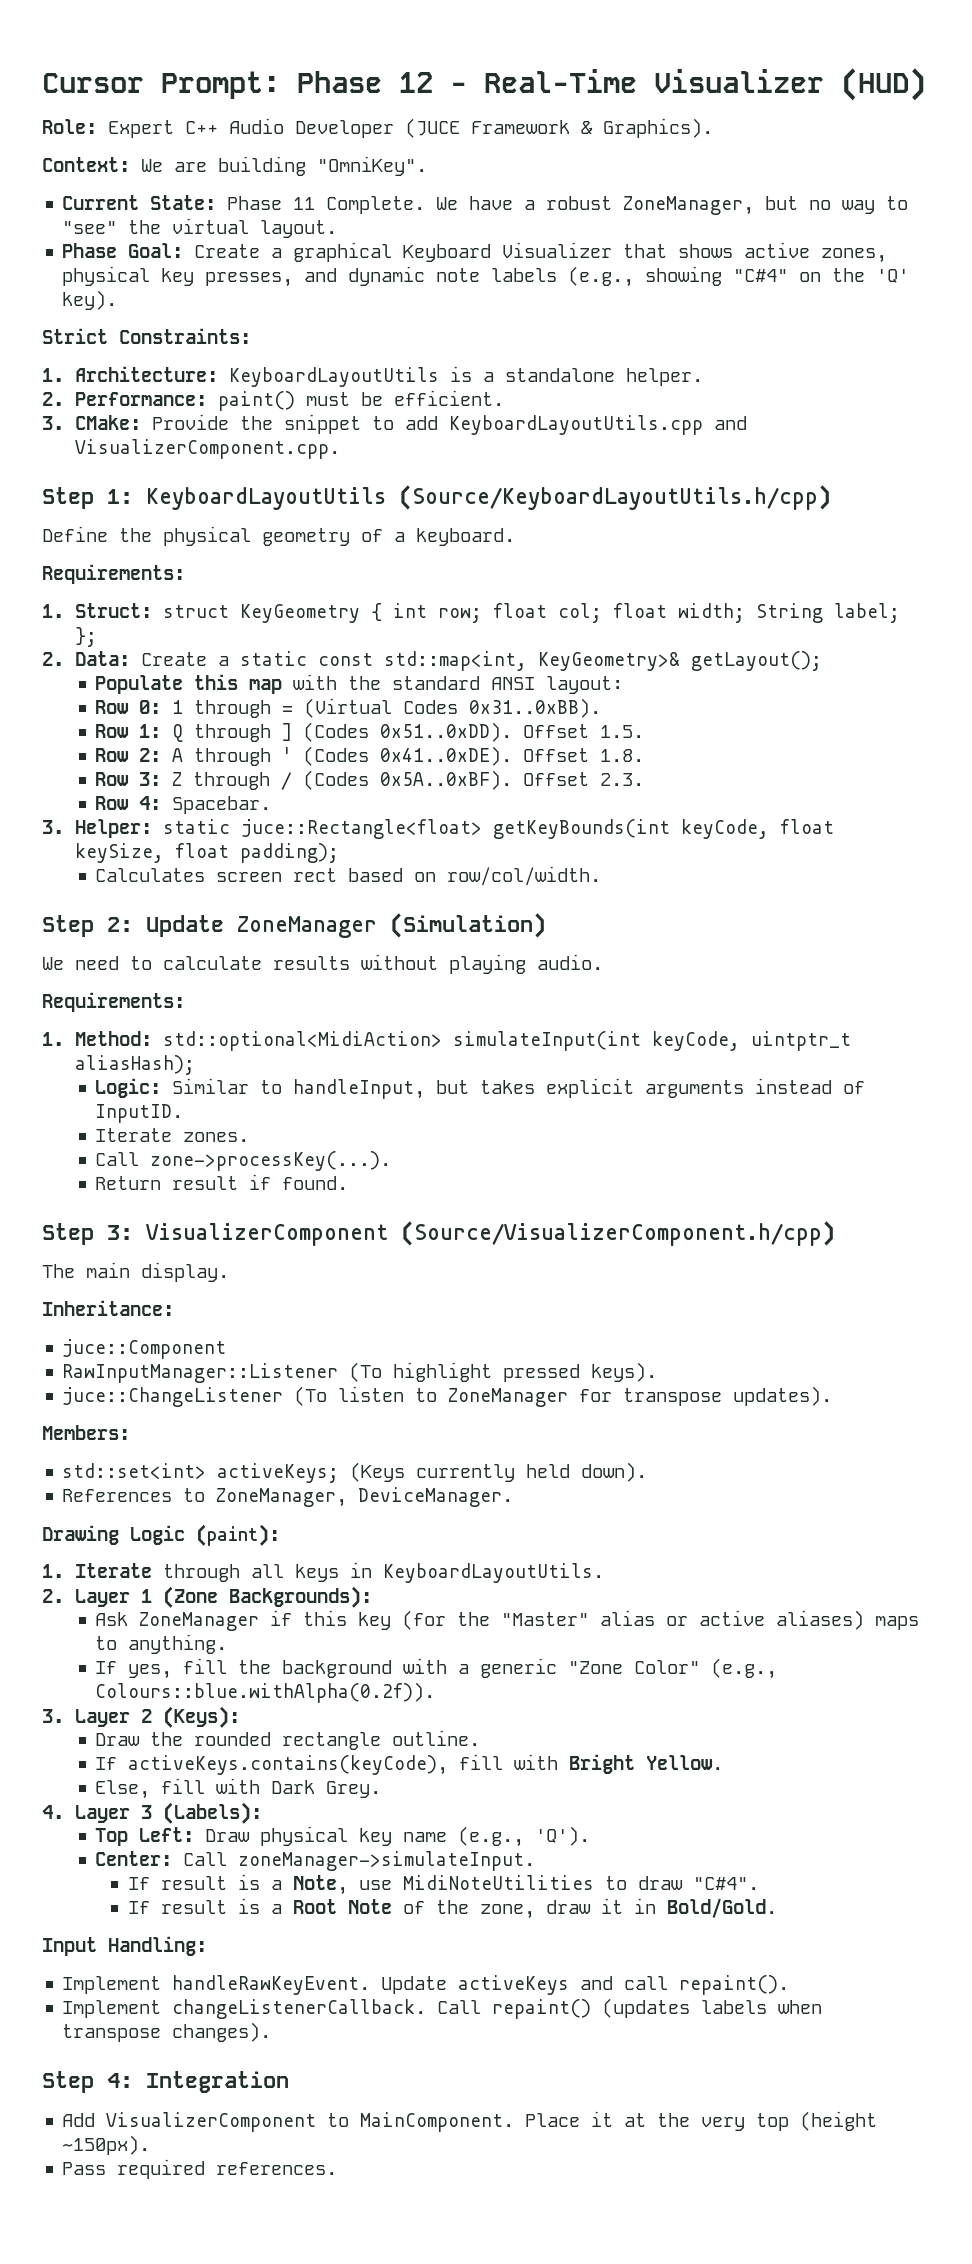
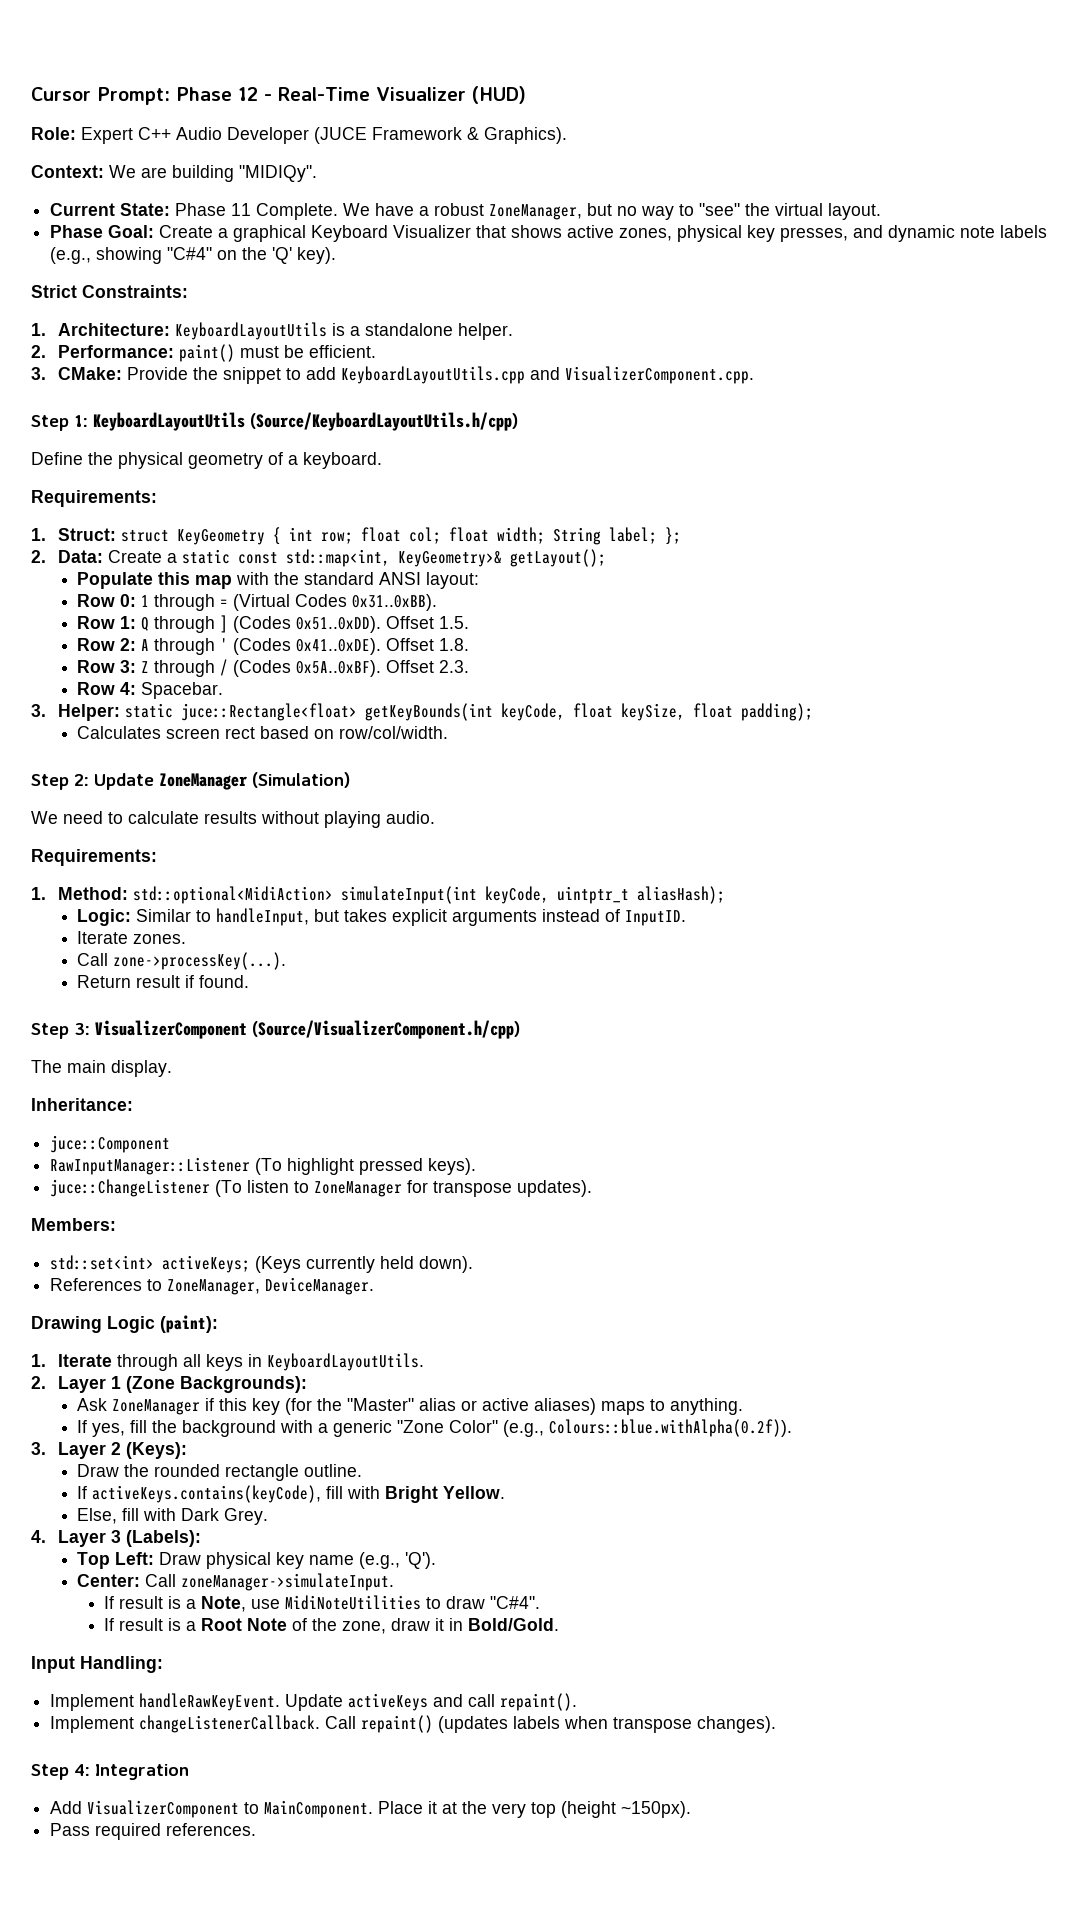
- Context: We are building "OmniKey".
+ Context: We are building "MIDIQy".

